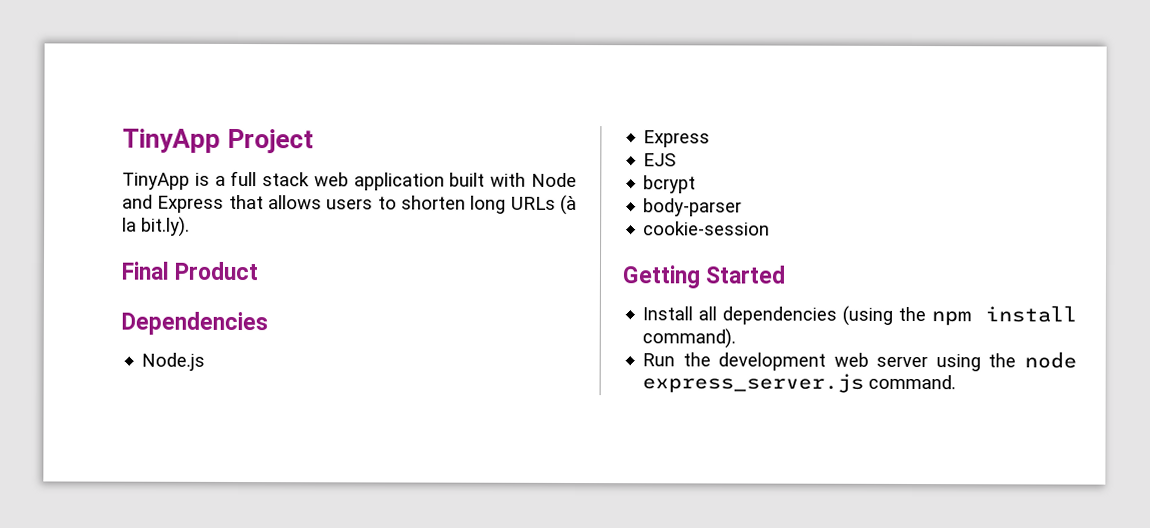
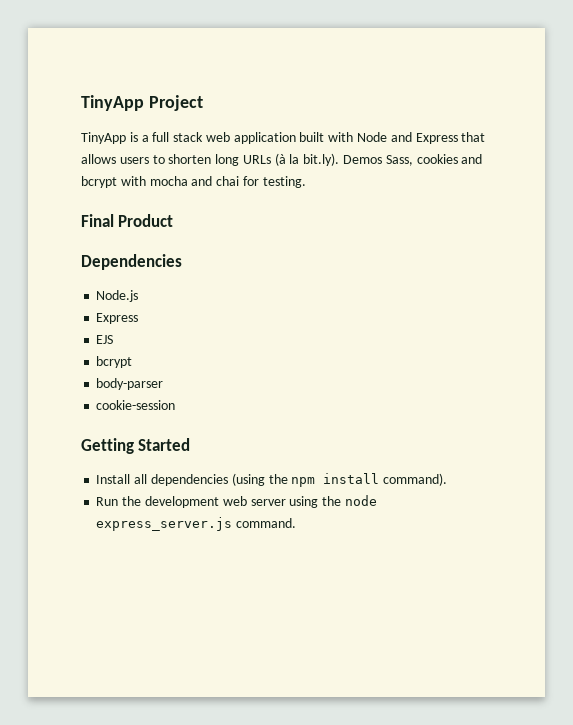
- TinyApp is a full stack web application built with Node and Express that allows users to shorten long URLs (à la bit.ly).
+ TinyApp is a full stack web application built with Node and Express that allows users to shorten long URLs (à la bit.ly). Demos Sass, cookies and bcrypt with mocha and chai for testing.

